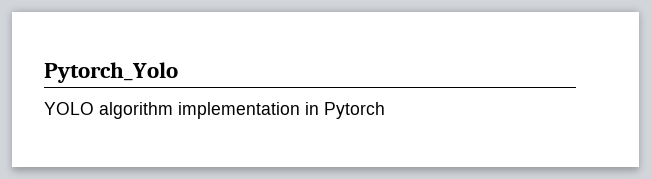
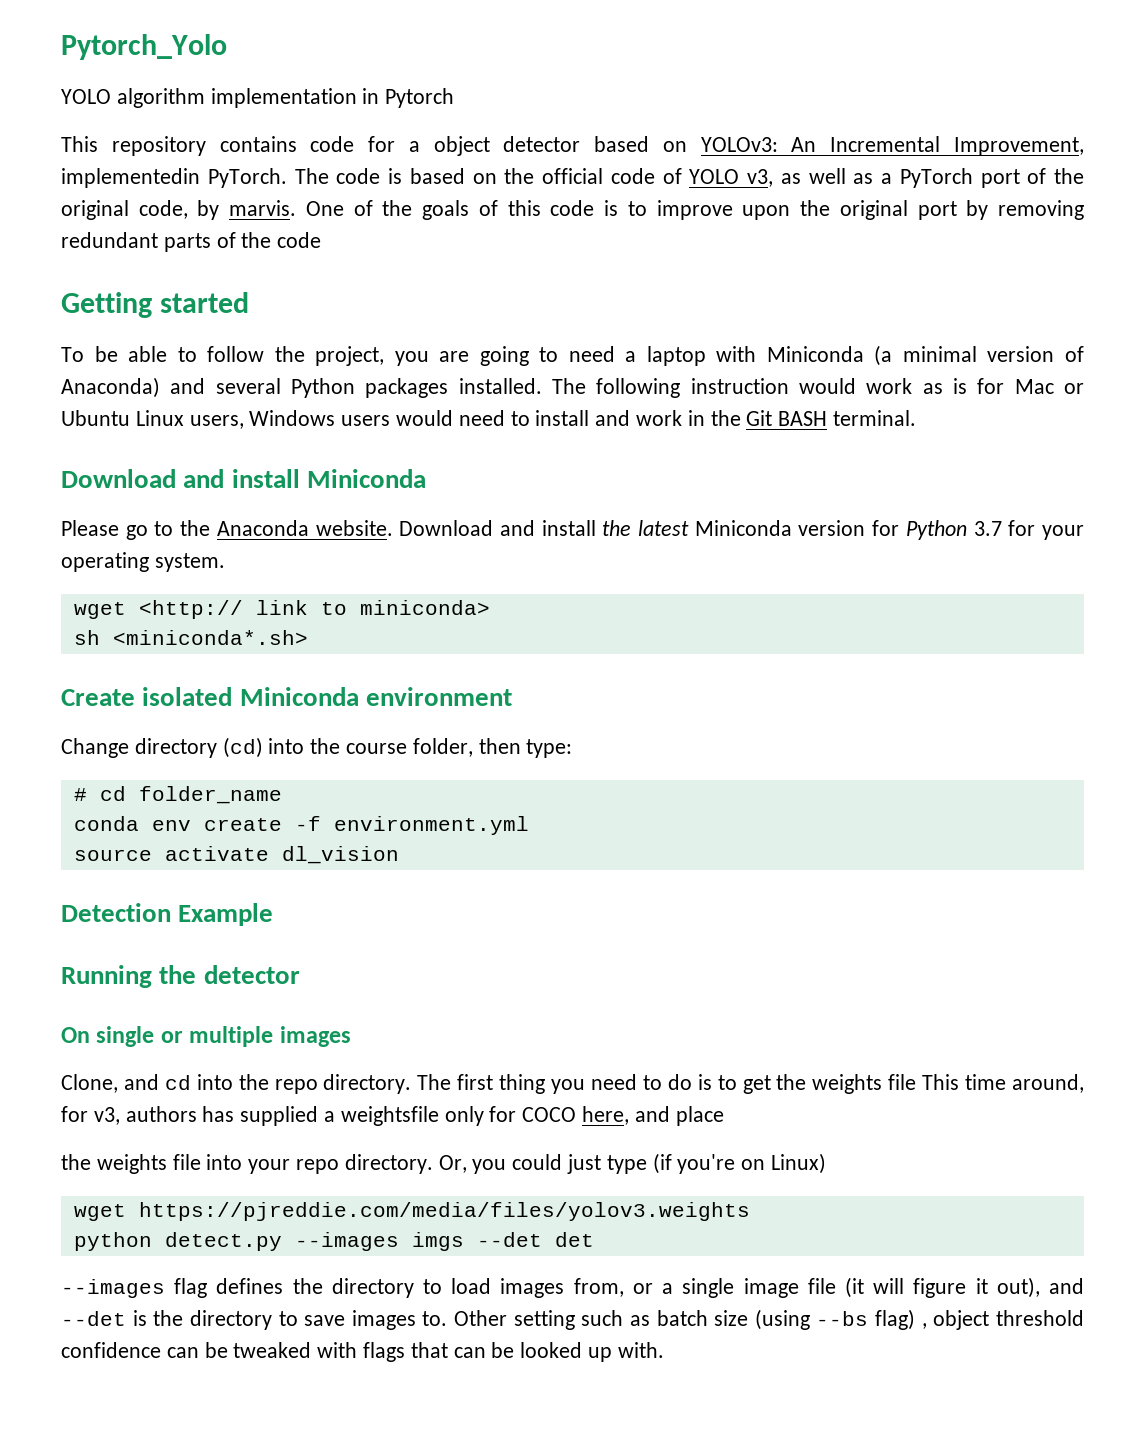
+ This repository contains code for a object detector based on YOLOv3: An Incremental Improvement, implementedin PyTorch. The code is based on the official code of YOLO v3, as well as a PyTorch port of the original code, by marvis. One of the goals of this code is to improve upon the original port by removing redundant parts of the code
+ Getting started
+ To be able to follow the project, you are going to need a laptop with Miniconda (a minimal version of Anaconda) and several Python packages installed. The following instruction would work as is for Mac or Ubuntu Linux users, Windows users would need to install and work in the Git BASH terminal.
+ Download and install Miniconda
+ Please go to the Anaconda website. Download and install the latest Miniconda version for Python 3.7 for your operating system.
+ wget <http:// link to miniconda>
+ sh <miniconda*.sh>
+ Create isolated Miniconda environment
+ Change directory (cd) into the course folder, then type:
+ # cd folder_name
+ conda env create -f environment.yml
+ source activate dl_vision
+ Detection Example
+ Running the detector
+ On single or multiple images
+ Clone, and cd into the repo directory. The first thing you need to do is to get the weights file This time around, for v3, authors has supplied a weightsfile only for COCO here, and place
+ the weights file into your repo directory. Or, you could just type (if you're on Linux)
+ wget https://pjreddie.com/media/files/yolov3.weights
+ python detect.py --images imgs --det det
+ --images flag defines the directory to load images from, or a single image file (it will figure it out), and --det is the directory to save images to. Other setting such as batch size (using --bs flag) , object threshold confidence can be tweaked with flags that can be looked up with.

